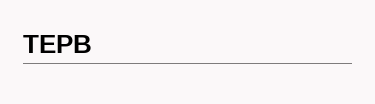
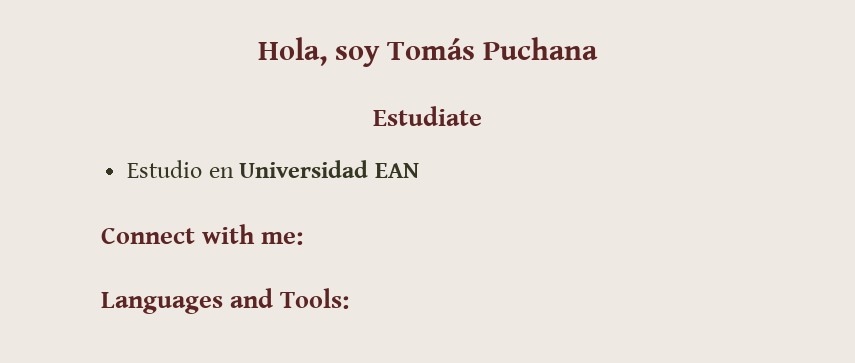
- TEPB
+ Hola, soy Tomás Puchana
+ Estudiate
+ Estudio en Universidad EAN
+ Connect with me:
+ Languages and Tools:

